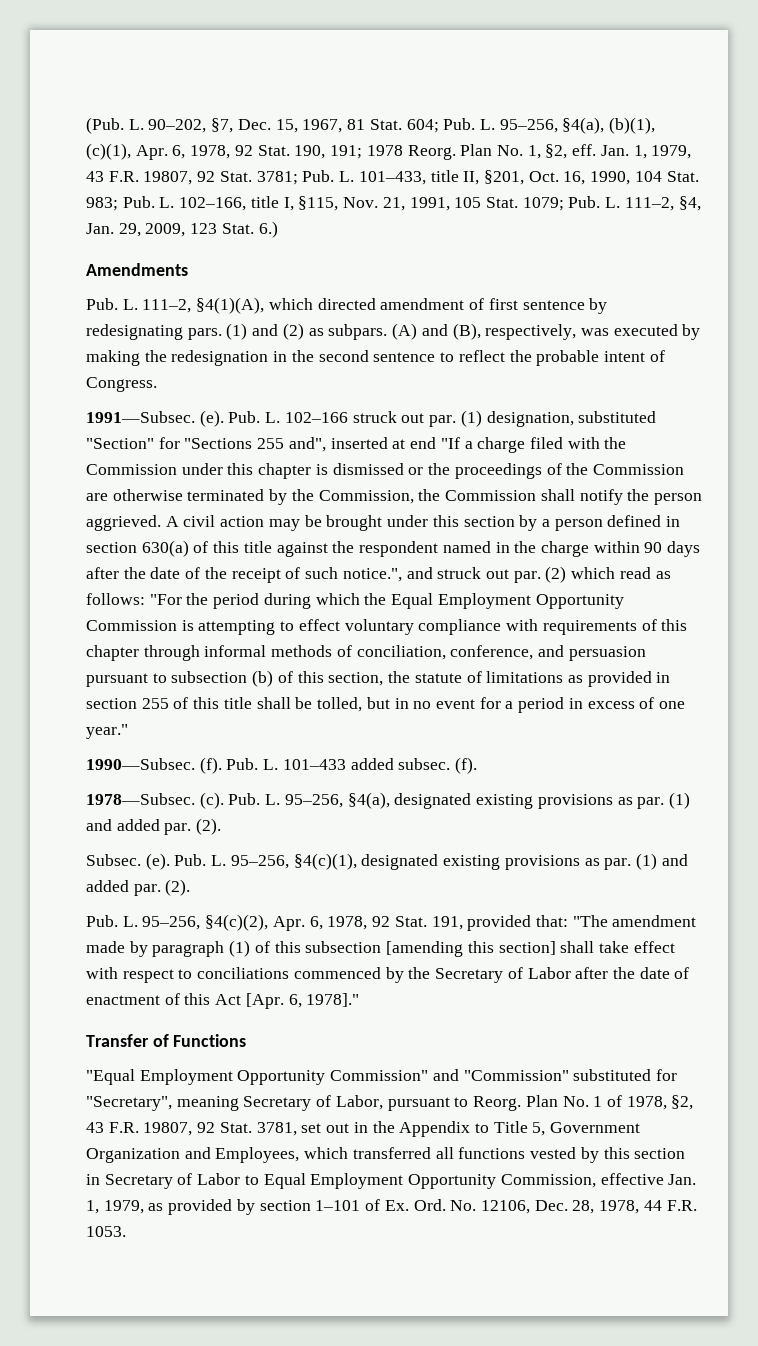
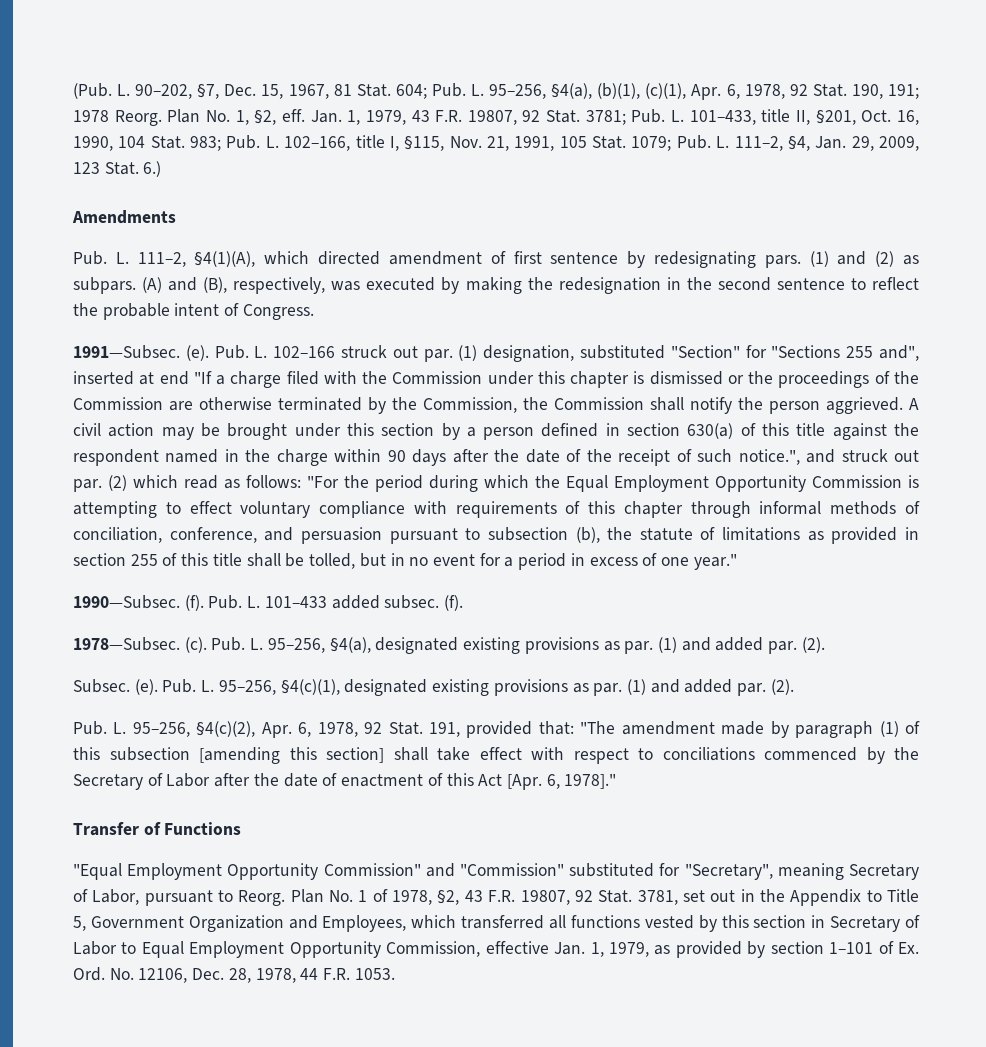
- "For the period during which the Equal Employment Opportunity Commission is attempting to effect voluntary compliance with requirements of this chapter through informal methods of conciliation, conference, and persuasion pursuant to subsection (b) of this section, the statute of limitations as provided in section 255 of this title shall be tolled, but in no event for a period in excess of one year."
+ "For the period during which the Equal Employment Opportunity Commission is attempting to effect voluntary compliance with requirements of this chapter through informal methods of conciliation, conference, and persuasion pursuant to subsection (b), the statute of limitations as provided in section 255 of this title shall be tolled, but in no event for a period in excess of one year."

